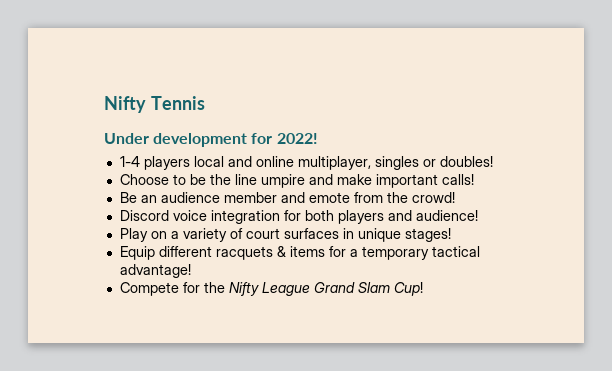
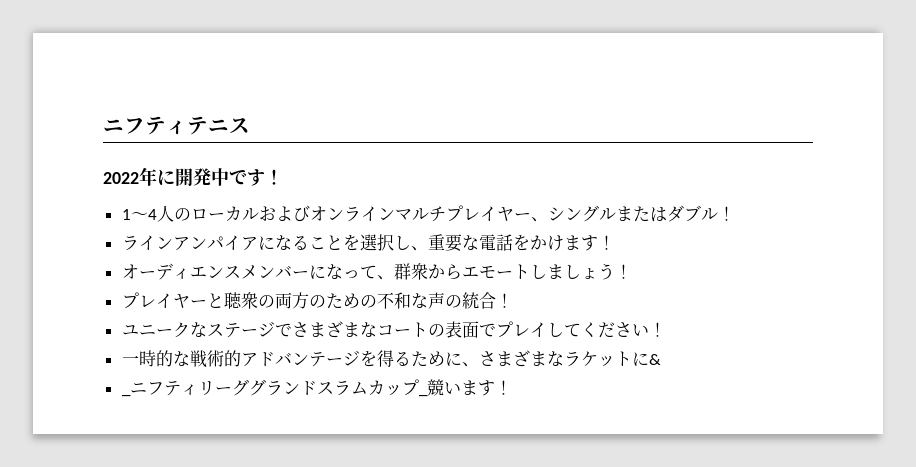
- Nifty Tennis
- Under development for 2022!
- 1-4 players local and online multiplayer, singles or doubles!
- Choose to be the line umpire and make important calls!
- Be an audience member and emote from the crowd!
- Discord voice integration for both players and audience!
- Play on a variety of court surfaces in unique stages!
- Equip different racquets & items for a temporary tactical advantage!
- Compete for the Nifty League Grand Slam Cup!
+ ニフティテニス
+ 2022年に開発中です！
+ 1〜4人のローカルおよびオンラインマルチプレイヤー、シングルまたはダブル！
+ ラインアンパイアになることを選択し、重要な電話をかけます！
+ オーディエンスメンバーになって、群衆からエモートしましょう！
+ プレイヤーと聴衆の両方のための不和な声の統合！
+ ユニークなステージでさまざまなコートの表面でプレイしてください！
+ 一時的な戦術的アドバンテージを得るために、さまざまなラケットに&
+ _ニフティリーググランドスラムカップ_競います！

